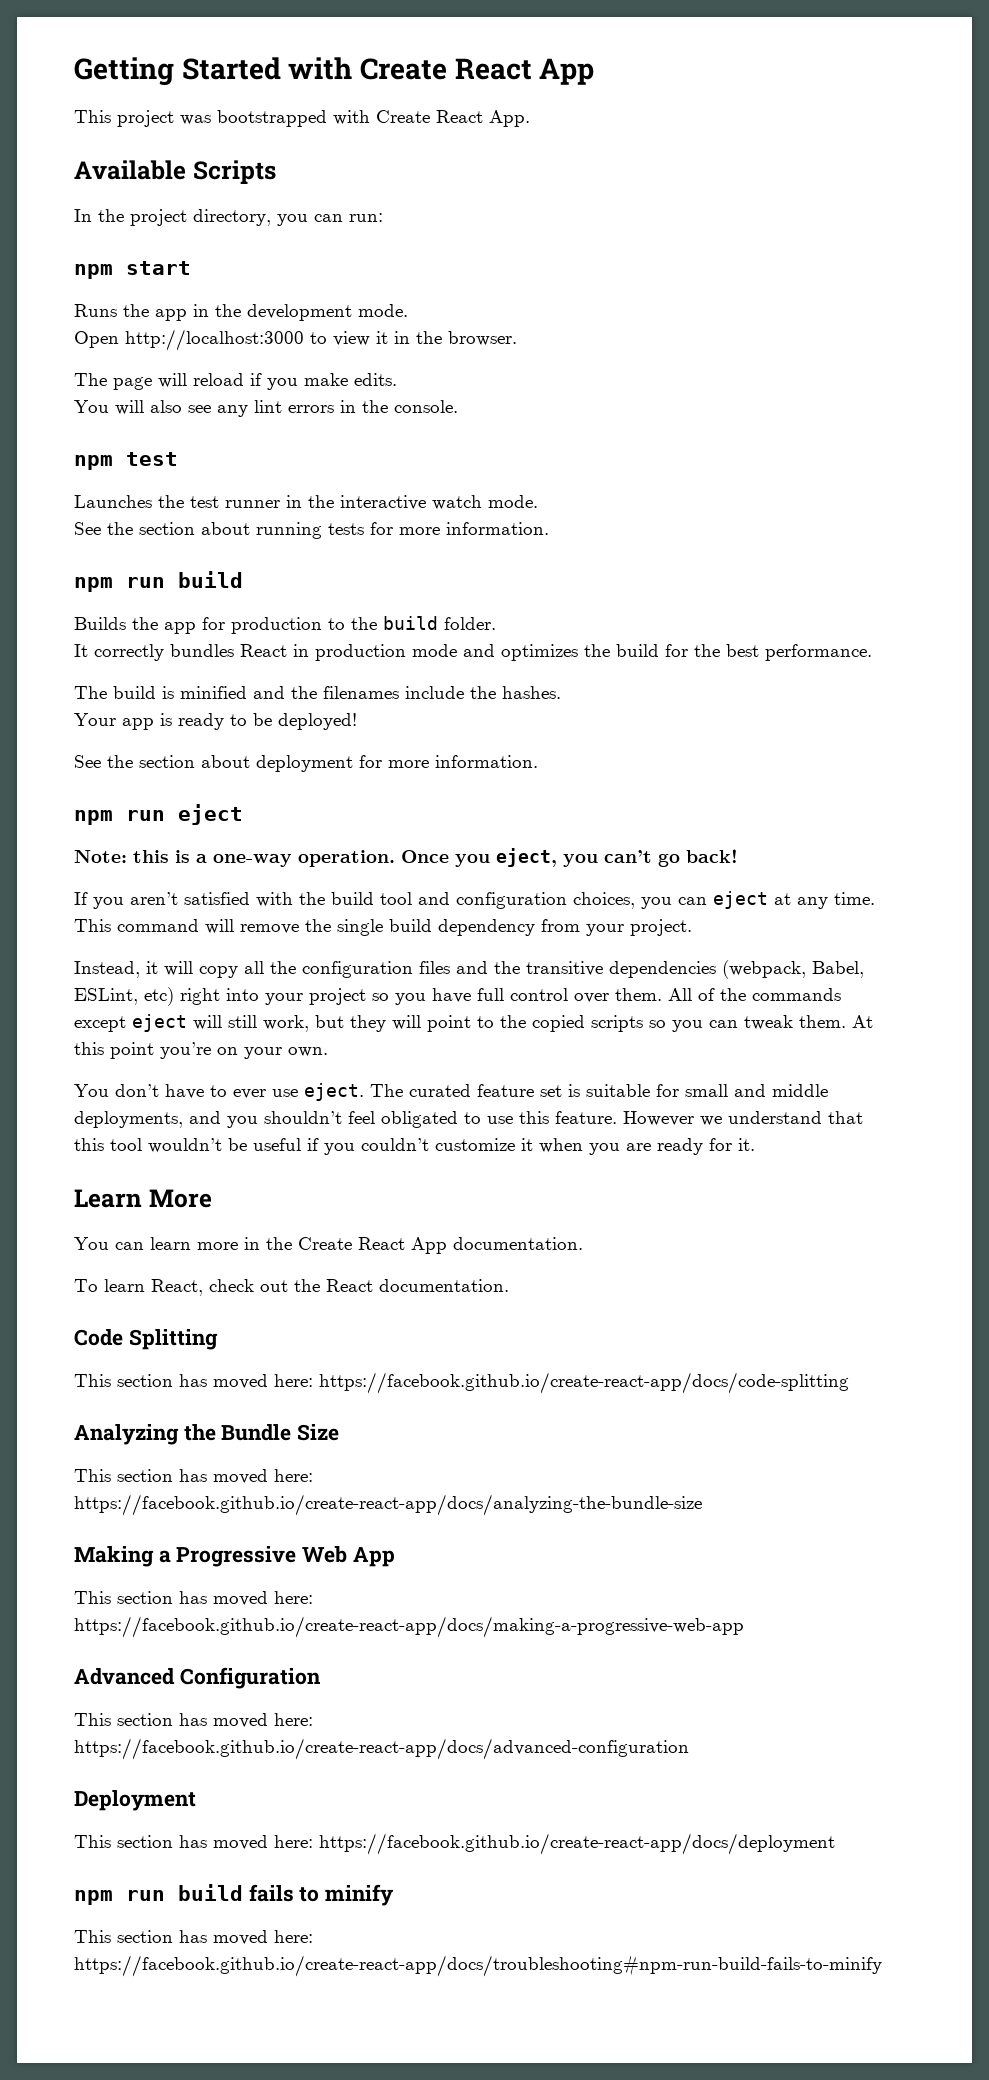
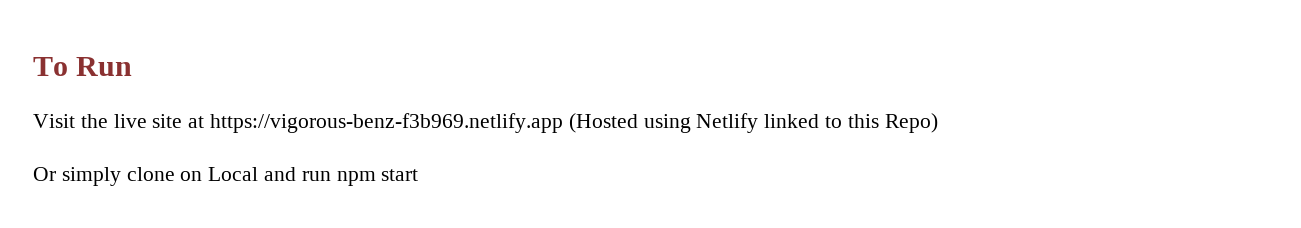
- Getting Started with Create React App
- This project was bootstrapped with Create React App.
- Available Scripts
- In the project directory, you can run:
- npm start
- Runs the app in the development mode.
- Open http://localhost:3000 to view it in the browser.
- The page will reload if you make edits.
- You will also see any lint errors in the console.
- npm test
- Launches the test runner in the interactive watch mode.
- See the section about running tests for more information.
- npm run build
- Builds the app for production to the build folder.
- It correctly bundles React in production mode and optimizes the build for the best performance.
- The build is minified and the filenames include the hashes.
- Your app is ready to be deployed!
- See the section about deployment for more information.
- npm run eject
- Note: this is a one-way operation. Once you eject, you can’t go back!
- If you aren’t satisfied with the build tool and configuration choices, you can eject at any time. This command will remove the single build dependency from your project.
- Instead, it will copy all the configuration files and the transitive dependencies (webpack, Babel, ESLint, etc) right into your project so you have full control over them. All of the commands except eject will still work, but they will point to the copied scripts so you can tweak them. At this point you’re on your own.
- You don’t have to ever use eject. The curated feature set is suitable for small and middle deployments, and you shouldn’t feel obligated to use this feature. However we understand that this tool wouldn’t be useful if you couldn’t customize it when you are ready for it.
- Learn More
- You can learn more in the Create React App documentation.
- To learn React, check out the React documentation.
- Code Splitting
- This section has moved here: https://facebook.github.io/create-react-app/docs/code-splitting
- Analyzing the Bundle Size
- This section has moved here: https://facebook.github.io/create-react-app/docs/analyzing-the-bundle-size
- Making a Progressive Web App
- This section has moved here: https://facebook.github.io/create-react-app/docs/making-a-progressive-web-app
- Advanced Configuration
- This section has moved here: https://facebook.github.io/create-react-app/docs/advanced-configuration
- Deployment
- This section has moved here: https://facebook.github.io/create-react-app/docs/deployment
- npm run build fails to minify
- This section has moved here: https://facebook.github.io/create-react-app/docs/troubleshooting#npm-run-build-fails-to-minify
+ To Run
+ Visit the live site at https://vigorous-benz-f3b969.netlify.app (Hosted using Netlify linked to this Repo)
+ Or simply clone on Local and run npm start

